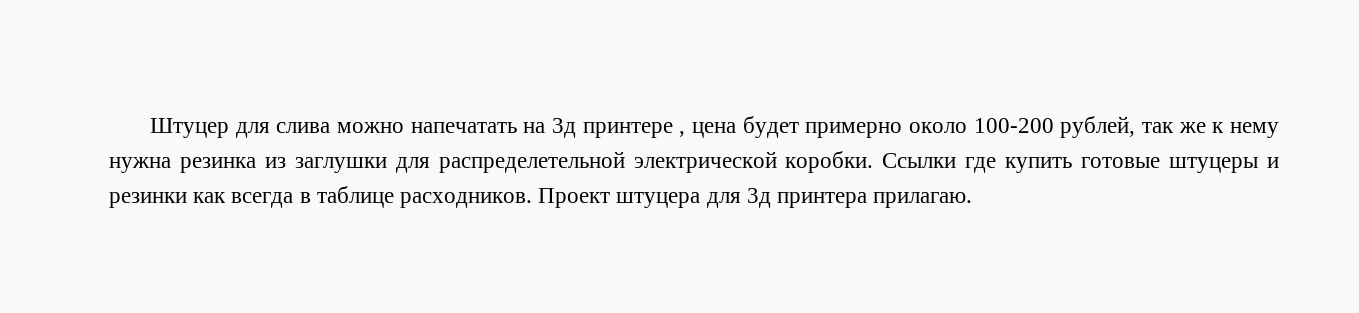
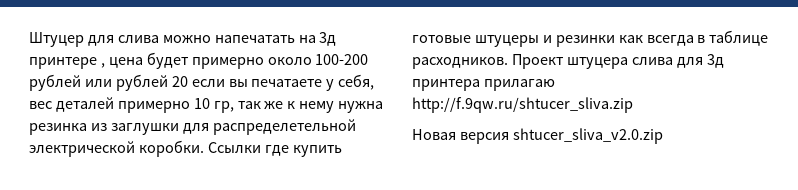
- Штуцер для слива можно напечатать на 3д принтере , цена будет примерно около 100-200 рублей, так же к нему нужна резинка из заглушки для распределетельной электрической коробки.
+ Штуцер для слива можно напечатать на 3д принтере , цена будет примерно около 100-200 рублей или рублей 20 если вы печатаете у себя, вес деталей примерно 10 гр, так же к нему нужна резинка из заглушки для распределетельной электрической коробки.
- Проект штуцера для 3д принтера прилагаю.
+ Проект штуцера слива для 3д принтера прилагаю http://f.9qw.ru/shtucer_sliva.zip
+ Новая версия shtucer_sliva_v2.0.zip

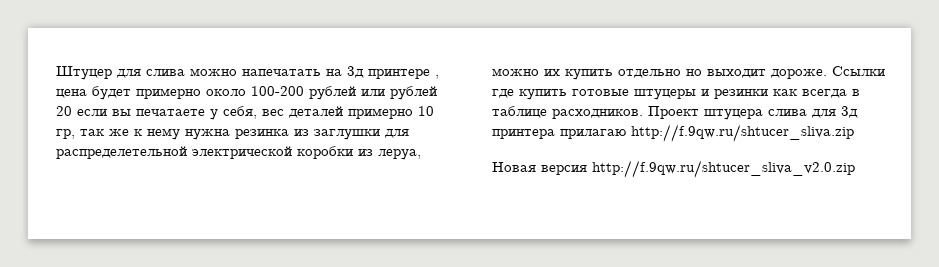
- Штуцер для слива можно напечатать на 3д принтере , цена будет примерно около 100-200 рублей или рублей 20 если вы печатаете у себя, вес деталей примерно 10 гр, так же к нему нужна резинка из заглушки для распределетельной электрической коробки.
+ Штуцер для слива можно напечатать на 3д принтере , цена будет примерно около 100-200 рублей или рублей 20 если вы печатаете у себя, вес деталей примерно 10 гр, так же к нему нужна резинка из заглушки для распределетельной электрической коробки из леруа, можно их купить отдельно но выходит дороже.
- Новая версия shtucer_sliva_v2.0.zip
+ Новая версия http://f.9qw.ru/shtucer_sliva_v2.0.zip

